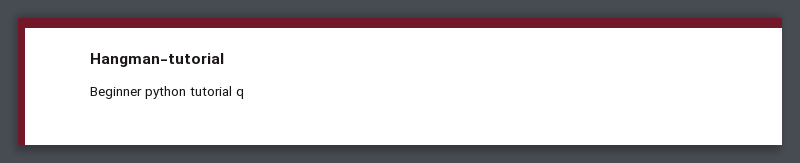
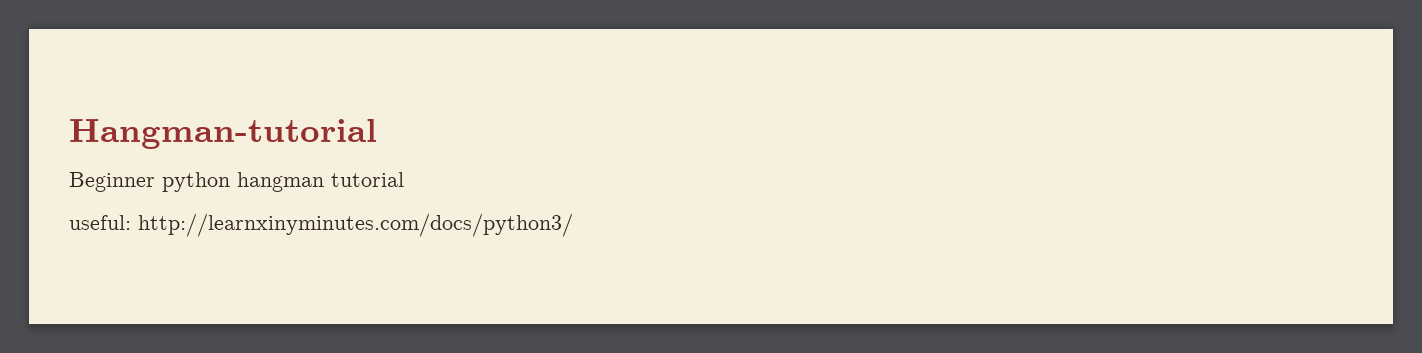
- Beginner python tutorial q
+ Beginner python hangman tutorial
+ useful: http://learnxinyminutes.com/docs/python3/

